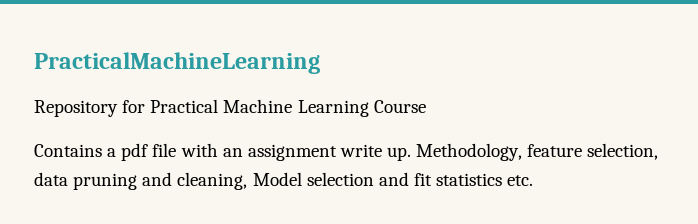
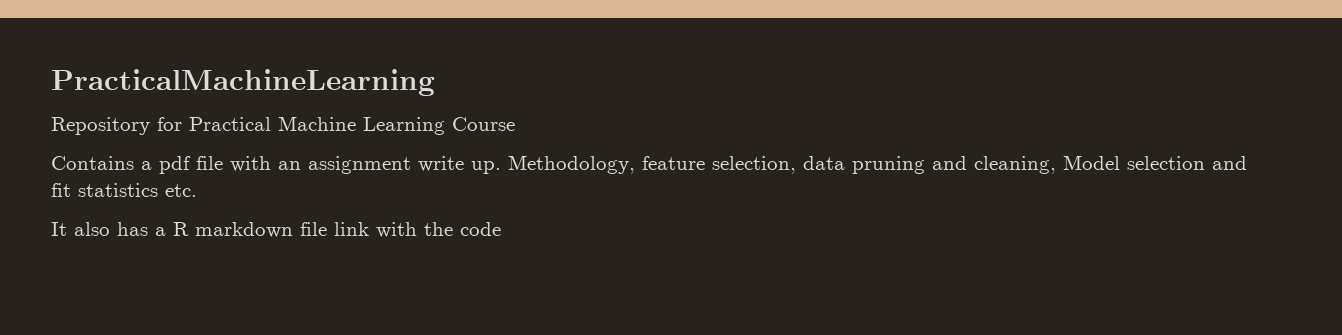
+ It also has a R markdown file link with the code

